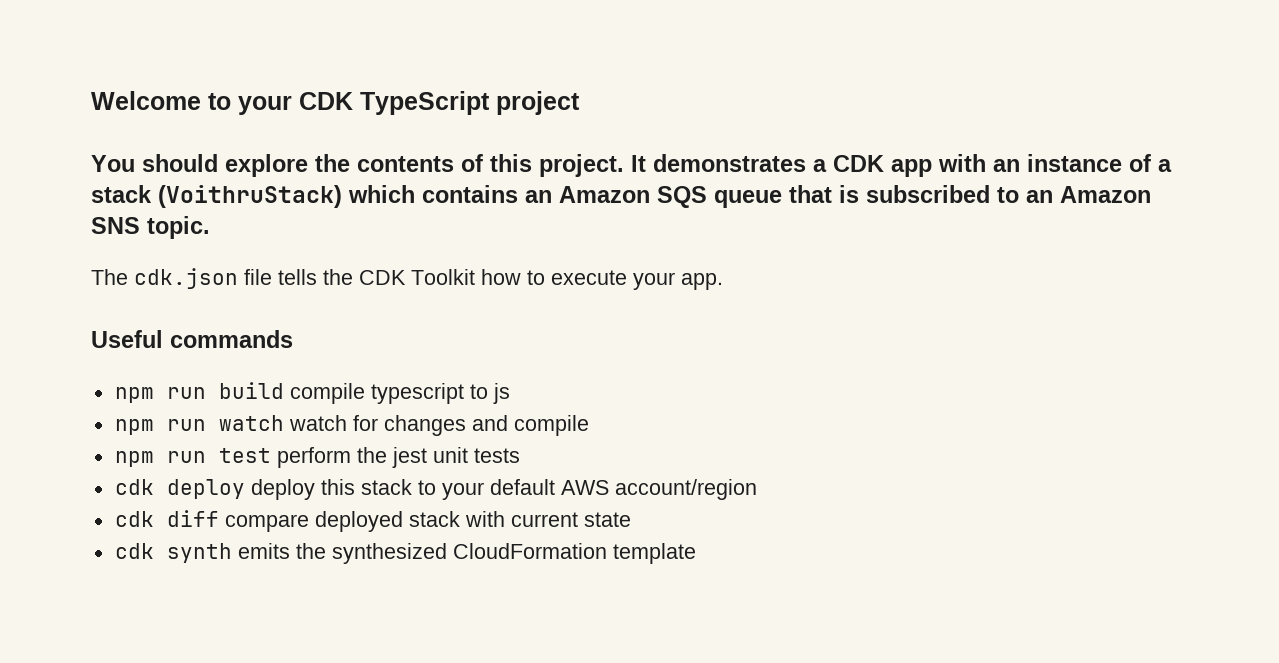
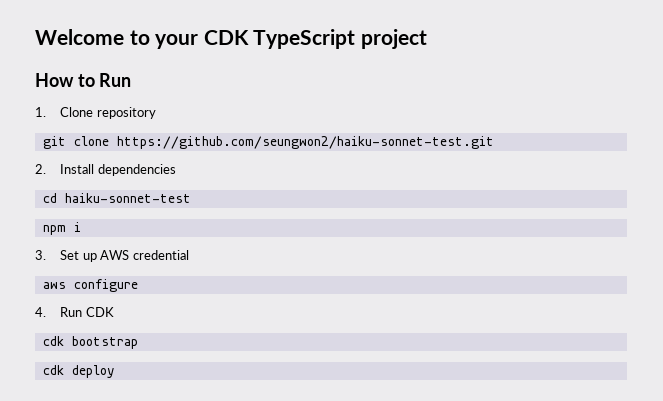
- You should explore the contents of this project. It demonstrates a CDK app with an instance of a stack (VoithruStack) which contains an Amazon SQS queue that is subscribed to an Amazon SNS topic.
- The cdk.json file tells the CDK Toolkit how to execute your app.
- Useful commands
- npm run build compile typescript to js
- npm run watch watch for changes and compile
- npm run test perform the jest unit tests
- cdk deploy deploy this stack to your default AWS account/region
- cdk diff compare deployed stack with current state
- cdk synth emits the synthesized CloudFormation template
+ How to Run
+ 1. Clone repository
+ git clone https://github.com/seungwon2/haiku-sonnet-test.git
+ 2. Install dependencies
+ cd haiku-sonnet-test
+ npm i
+ 3. Set up AWS credential
+ aws configure
+ 4. Run CDK
+ cdk bootstrap
+ cdk deploy

